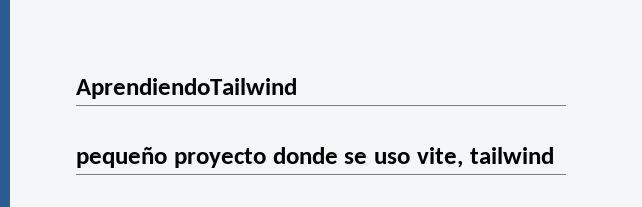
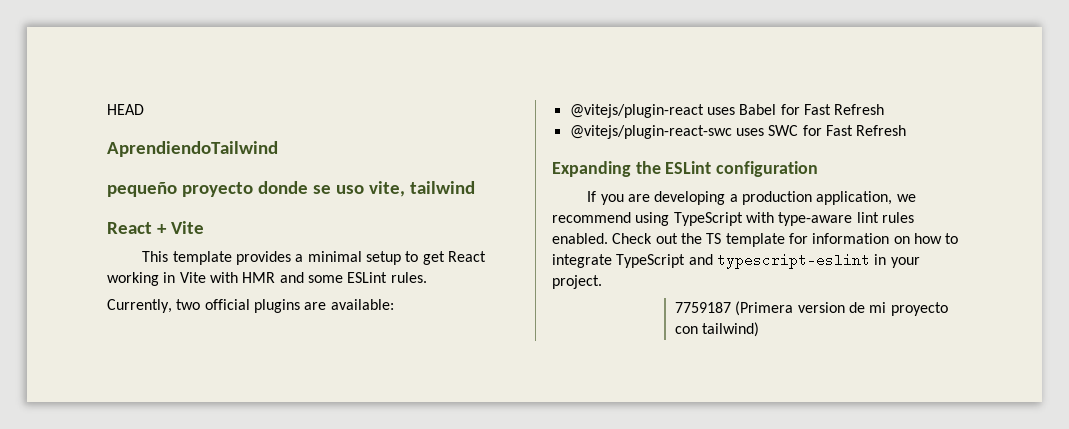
+ HEAD
+ React + Vite
+ This template provides a minimal setup to get React working in Vite with HMR and some ESLint rules.
+ Currently, two official plugins are available:
+ @vitejs/plugin-react uses Babel for Fast Refresh
+ @vitejs/plugin-react-swc uses SWC for Fast Refresh
+ Expanding the ESLint configuration
+ If you are developing a production application, we recommend using TypeScript with type-aware lint rules enabled. Check out the TS template for information on how to integrate TypeScript and typescript-eslint in your project.
+ 7759187 (Primera version de mi proyecto con tailwind)

